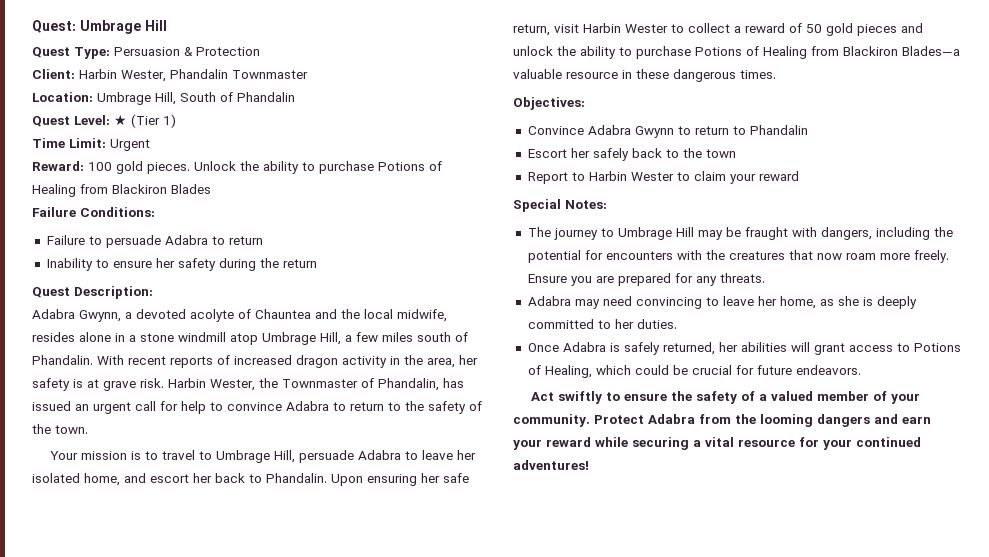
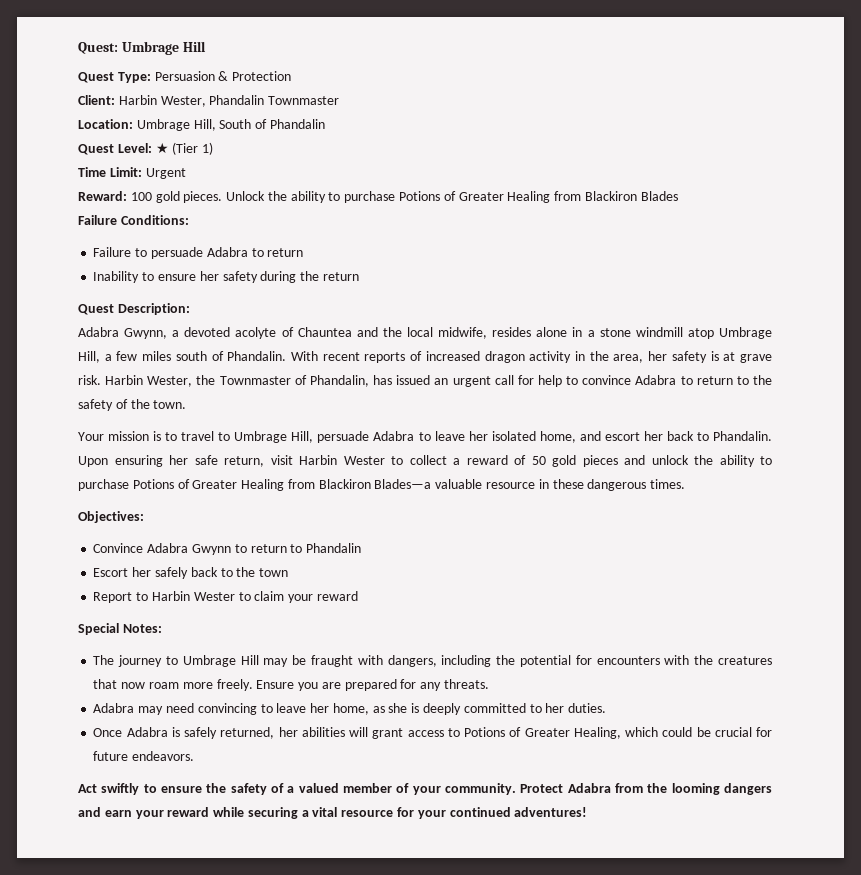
- Unlock the ability to purchase Potions of Healing from Blackiron Blades
+ Unlock the ability to purchase Potions of Greater Healing from Blackiron Blades
- Upon ensuring her safe return, visit Harbin Wester to collect a reward of 50 gold pieces and unlock the ability to purchase Potions of Healing from Blackiron Blades—a valuable resource in these dangerous times.
+ Upon ensuring her safe return, visit Harbin Wester to collect a reward of 50 gold pieces and unlock the ability to purchase Potions of Greater Healing from Blackiron Blades—a valuable resource in these dangerous times.
- Once Adabra is safely returned, her abilities will grant access to Potions of Healing, which could be crucial for future endeavors.
+ Once Adabra is safely returned, her abilities will grant access to Potions of Greater Healing, which could be crucial for future endeavors.

